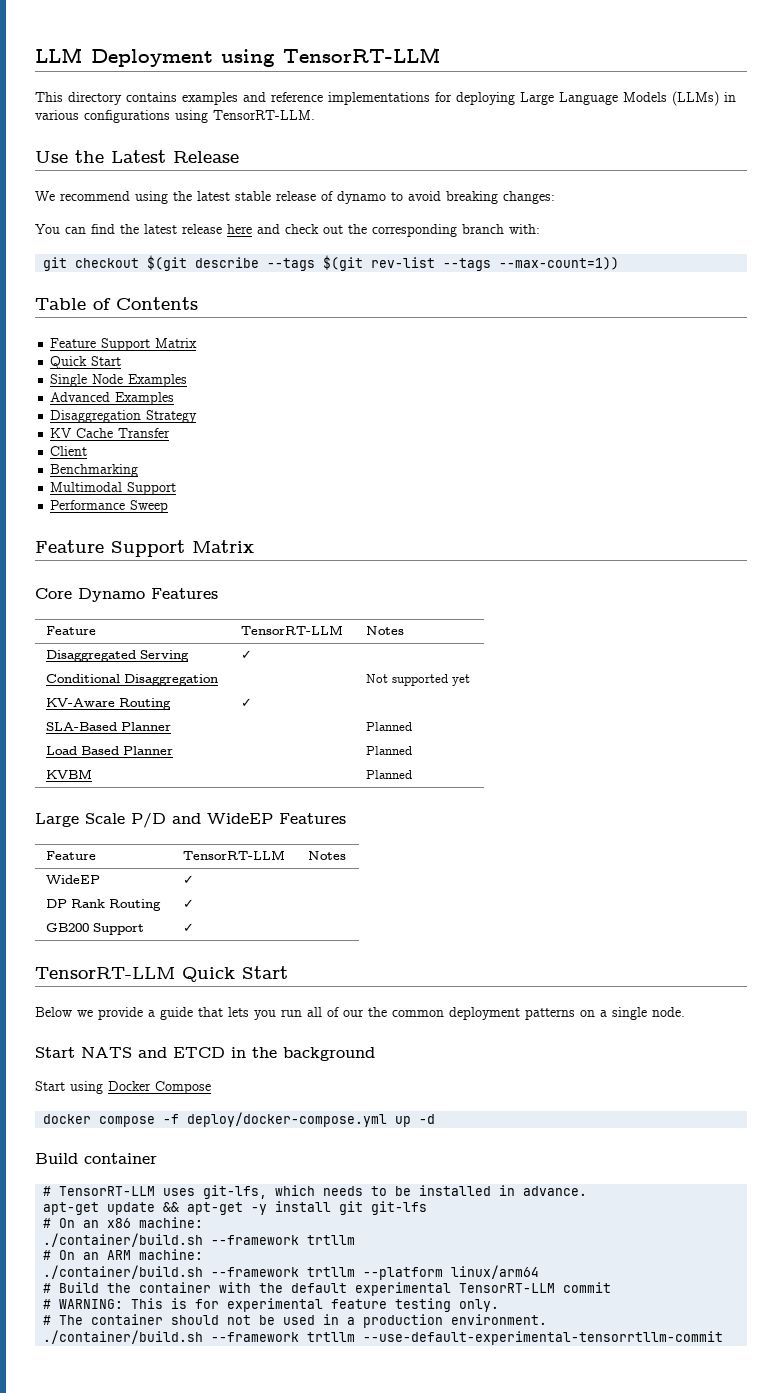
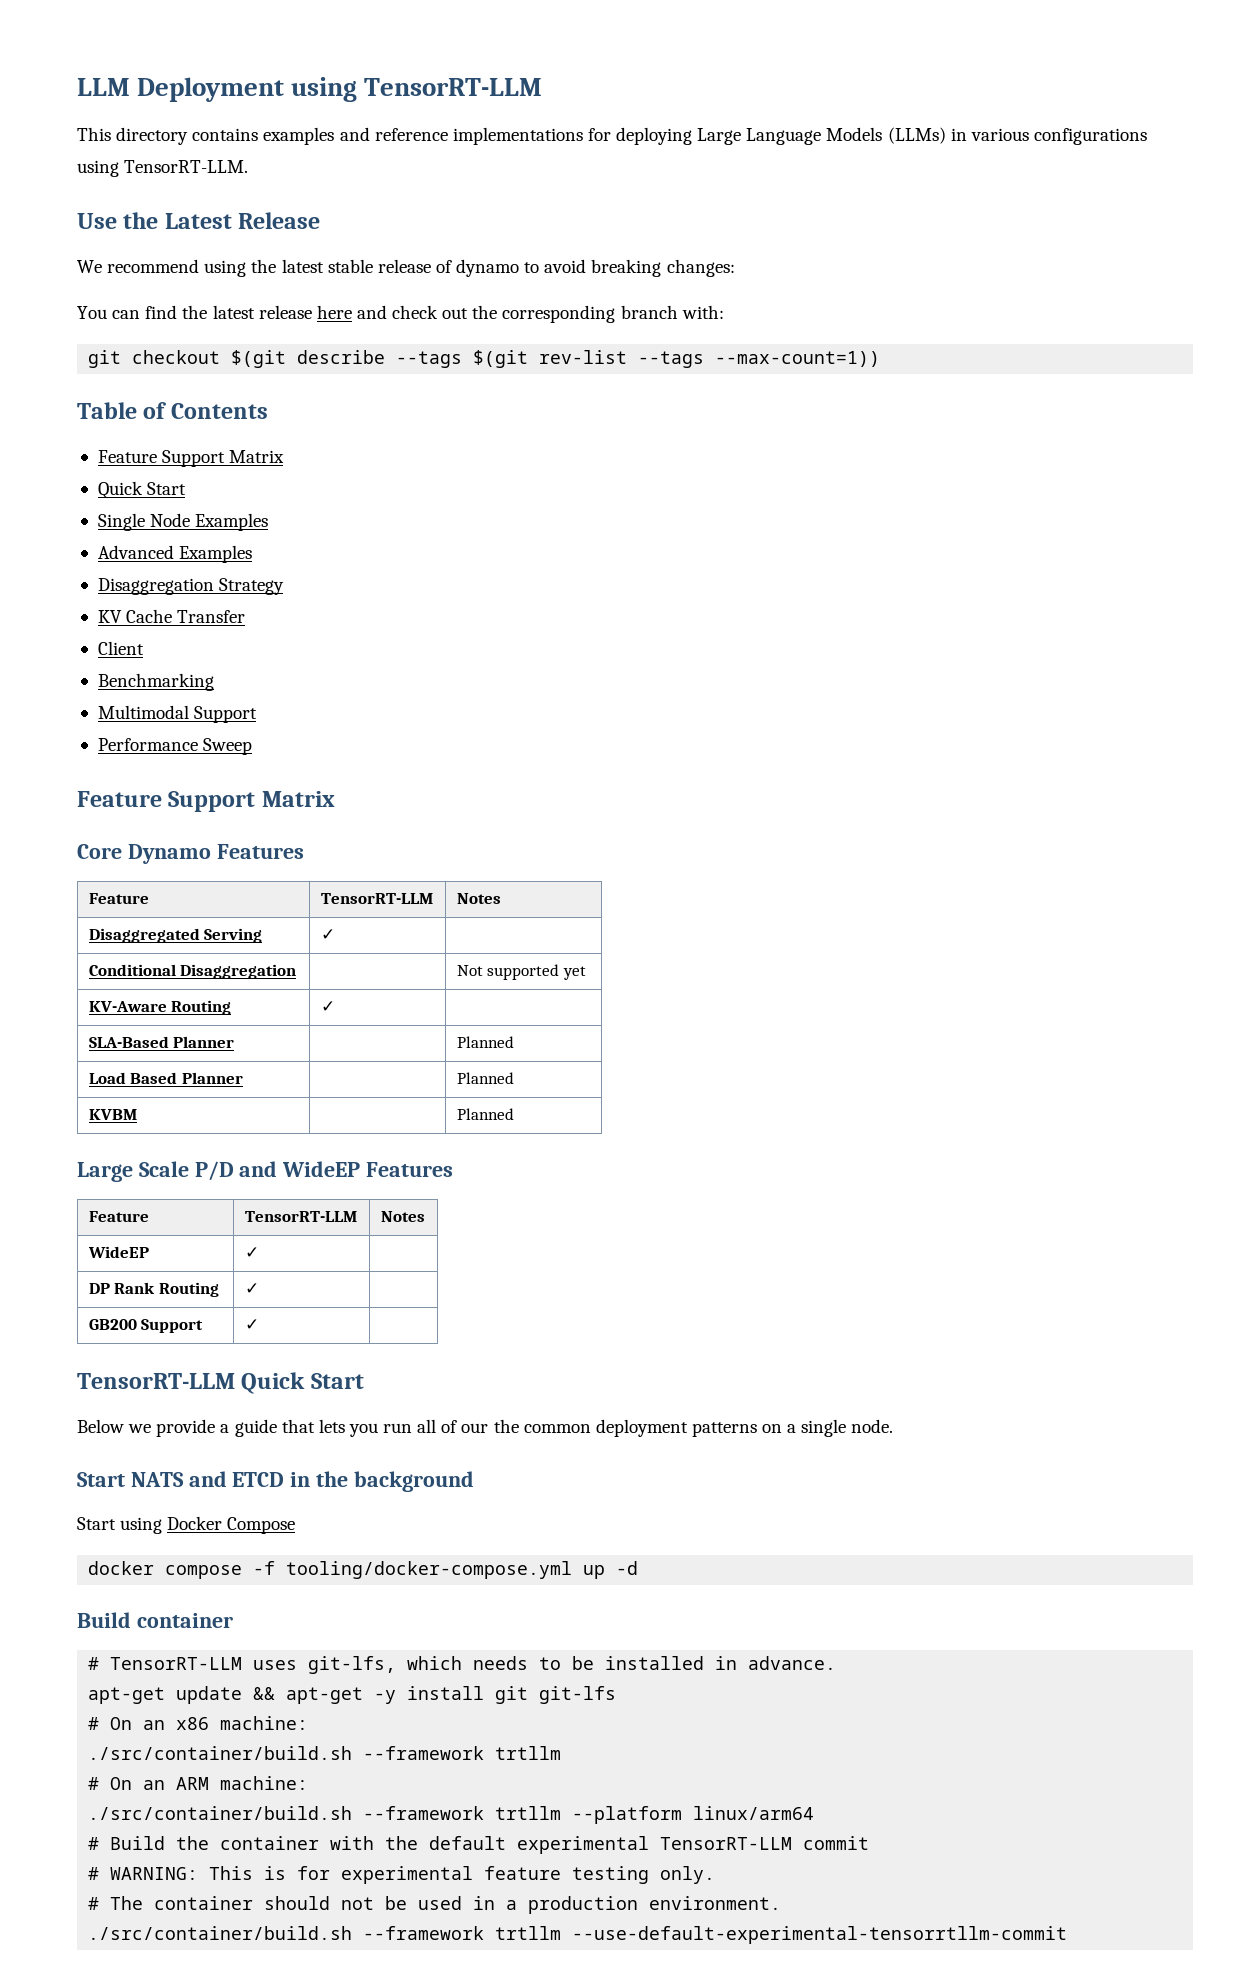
- docker compose -f deploy/docker-compose.yml up -d
+ docker compose -f tooling/docker-compose.yml up -d
  # On an x86 machine:
- ./container/build.sh --framework trtllm
+ ./src/container/build.sh --framework trtllm
- ./container/build.sh --framework trtllm --platform linux/arm64
+ ./src/container/build.sh --framework trtllm --platform linux/arm64
- ./container/build.sh --framework trtllm --use-default-experimental-tensorrtllm-commit
+ ./src/container/build.sh --framework trtllm --use-default-experimental-tensorrtllm-commit

